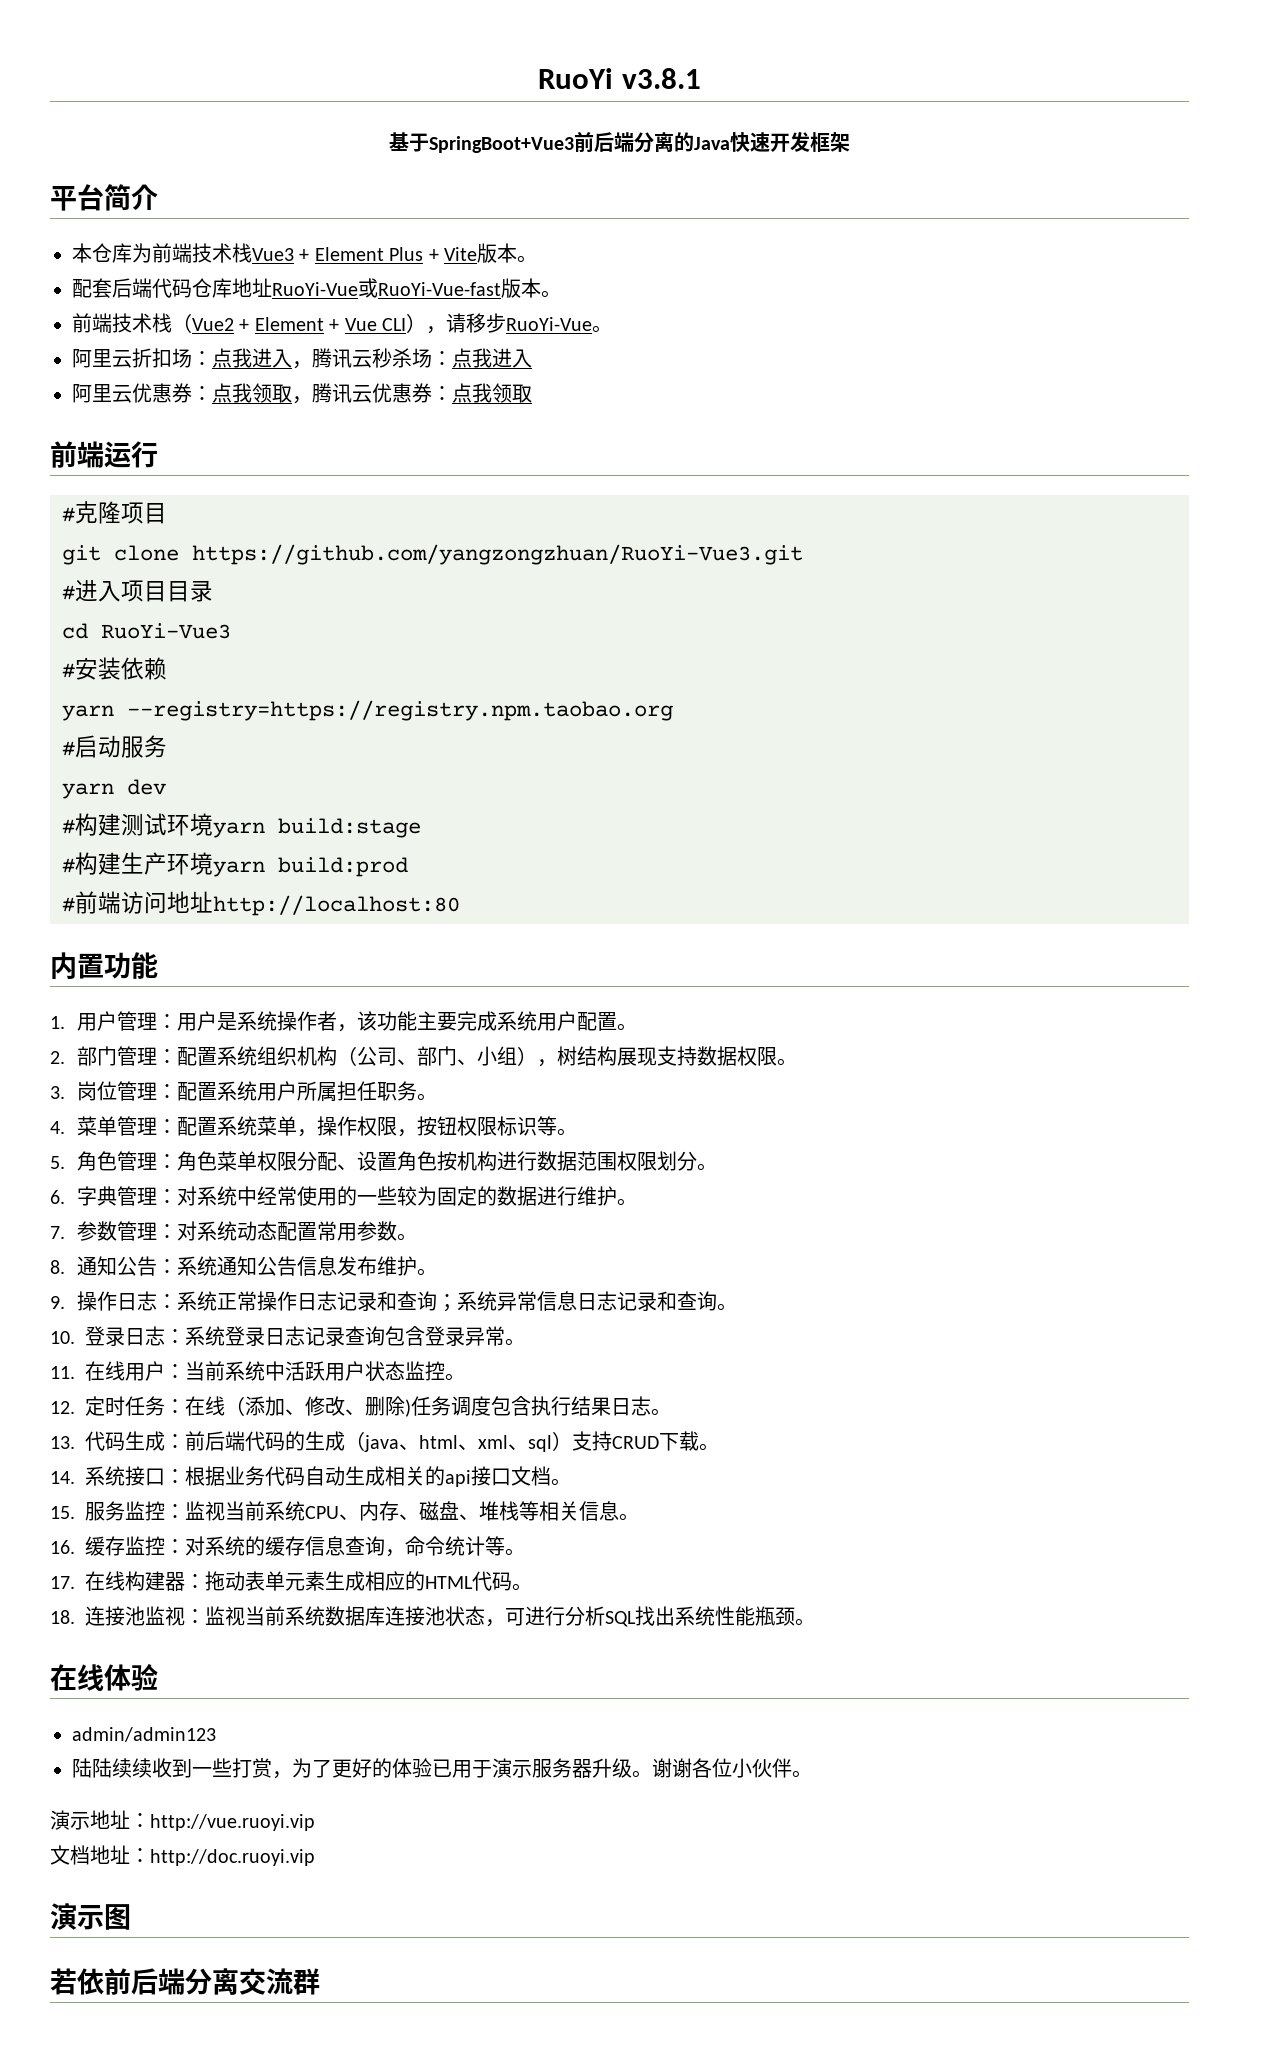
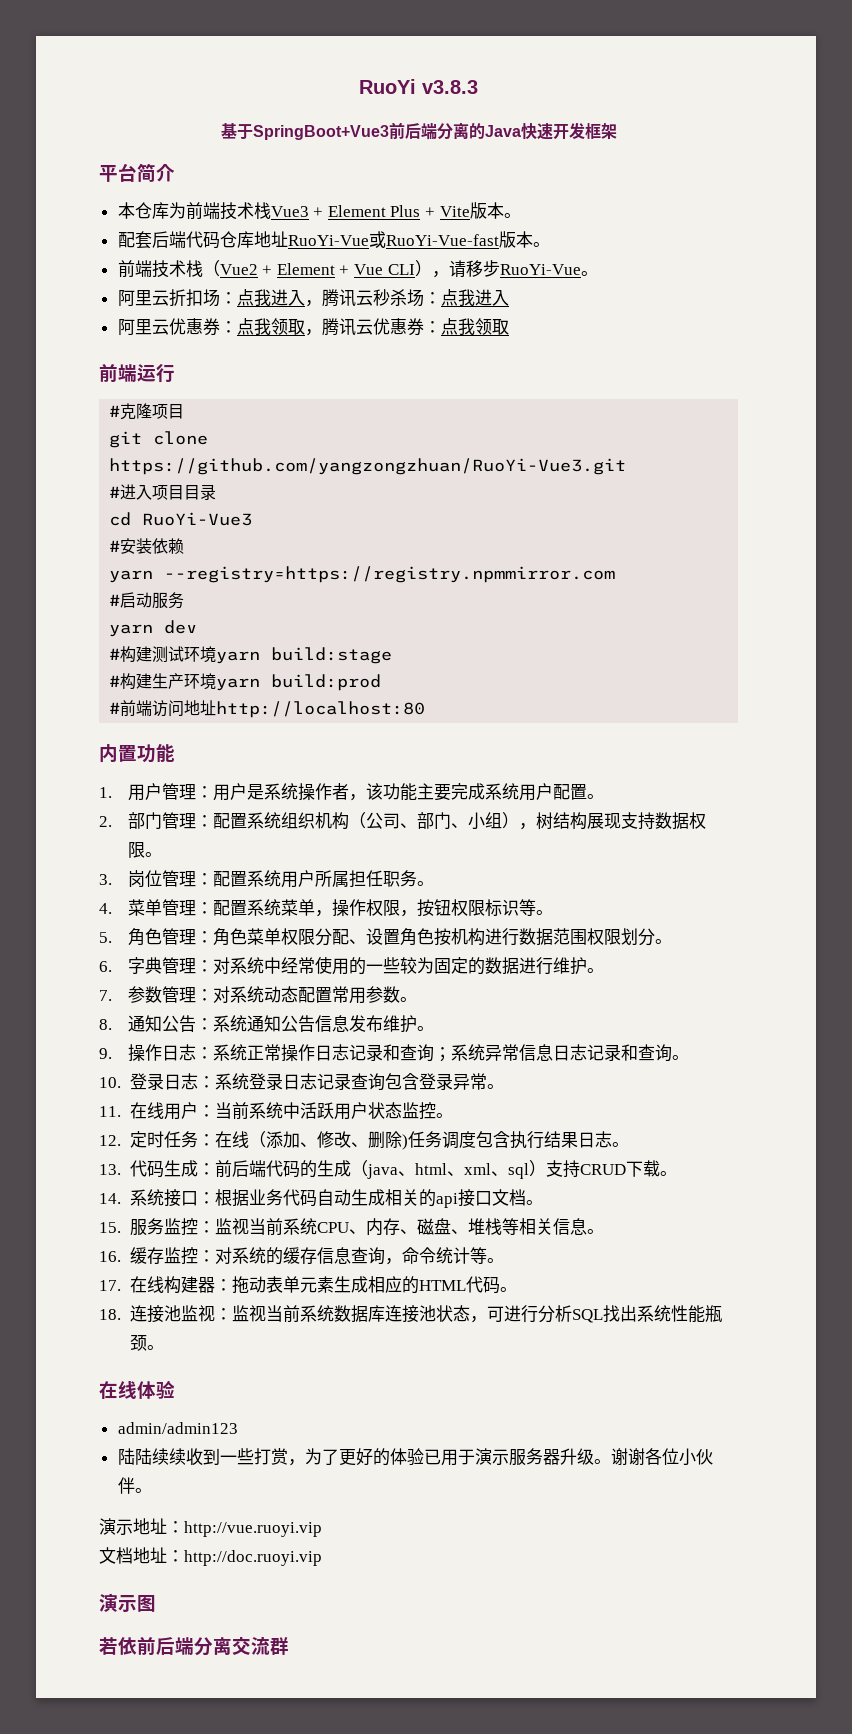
- RuoYi v3.8.1
+ RuoYi v3.8.3
- yarn --registry=https://registry.npm.taobao.org
+ yarn --registry=https://registry.npmmirror.com

